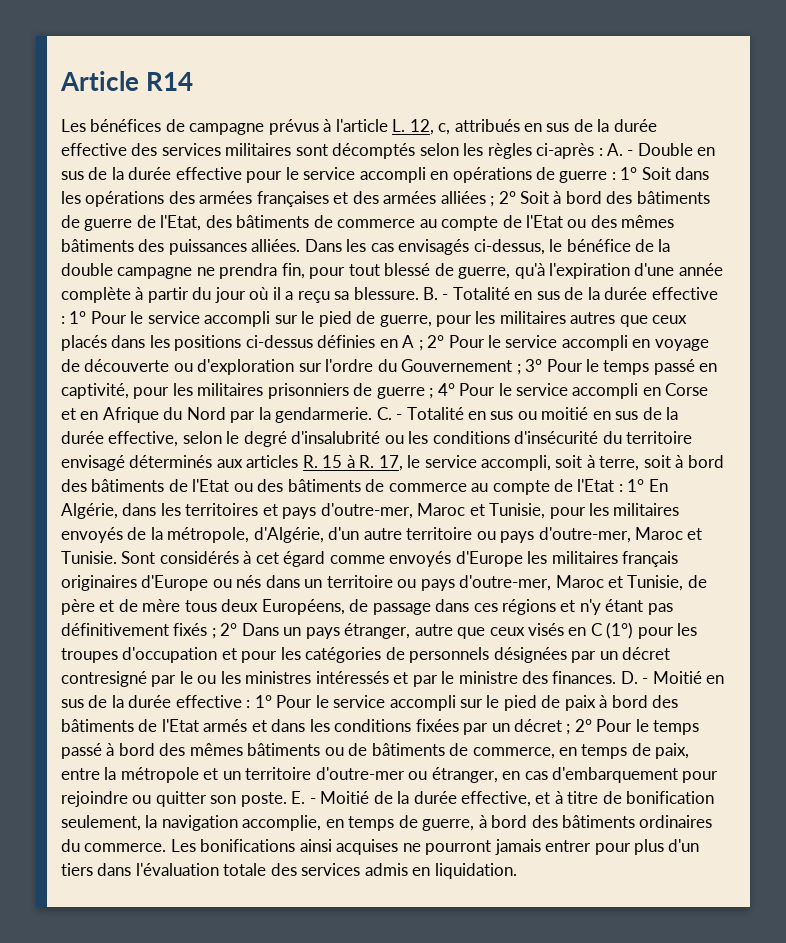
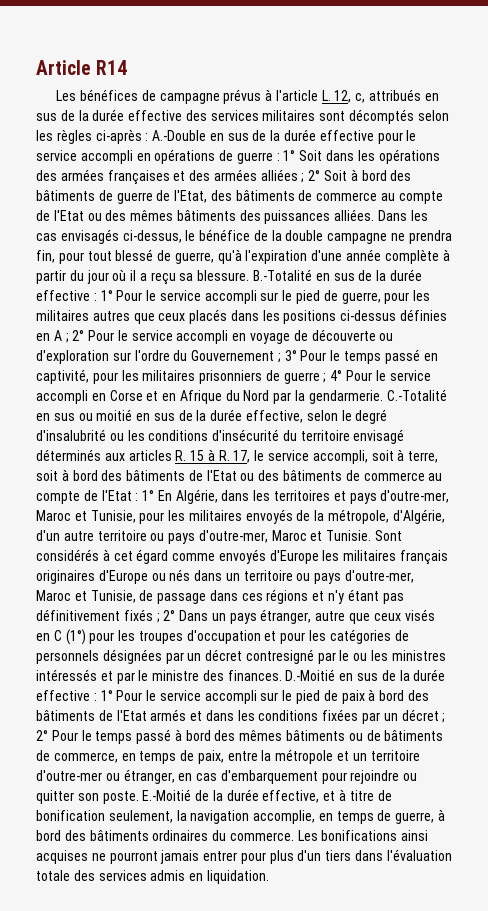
- A. - Double en sus de la durée effective pour le service accompli en opérations de guerre :
+ A.-Double en sus de la durée effective pour le service accompli en opérations de guerre :
- B. - Totalité en sus de la durée effective :
+ B.-Totalité en sus de la durée effective :
- C. - Totalité en sus ou moitié en sus de la durée effective, selon le degré d'insalubrité ou les conditions d'insécurité du territoire envisagé déterminés aux articles R. 15 à R. 17, le service accompli, soit à terre, soit à bord des bâtiments de l'Etat ou des bâtiments de commerce au compte de l'Etat :
+ C.-Totalité en sus ou moitié en sus de la durée effective, selon le degré d'insalubrité ou les conditions d'insécurité du territoire envisagé déterminés aux articles R. 15 à R. 17, le service accompli, soit à terre, soit à bord des bâtiments de l'Etat ou des bâtiments de commerce au compte de l'Etat :
- Sont considérés à cet égard comme envoyés d'Europe les militaires français originaires d'Europe ou nés dans un territoire ou pays d'outre-mer, Maroc et Tunisie, de père et de mère tous deux Européens, de passage dans ces régions et n'y étant pas définitivement fixés ;
+ Sont considérés à cet égard comme envoyés d'Europe les militaires français originaires d'Europe ou nés dans un territoire ou pays d'outre-mer, Maroc et Tunisie, de passage dans ces régions et n'y étant pas définitivement fixés ;
- D. - Moitié en sus de la durée effective :
+ D.-Moitié en sus de la durée effective :
- E. - Moitié de la durée effective, et à titre de bonification seulement, la navigation accomplie, en temps de guerre, à bord des bâtiments ordinaires du commerce.
+ E.-Moitié de la durée effective, et à titre de bonification seulement, la navigation accomplie, en temps de guerre, à bord des bâtiments ordinaires du commerce.

